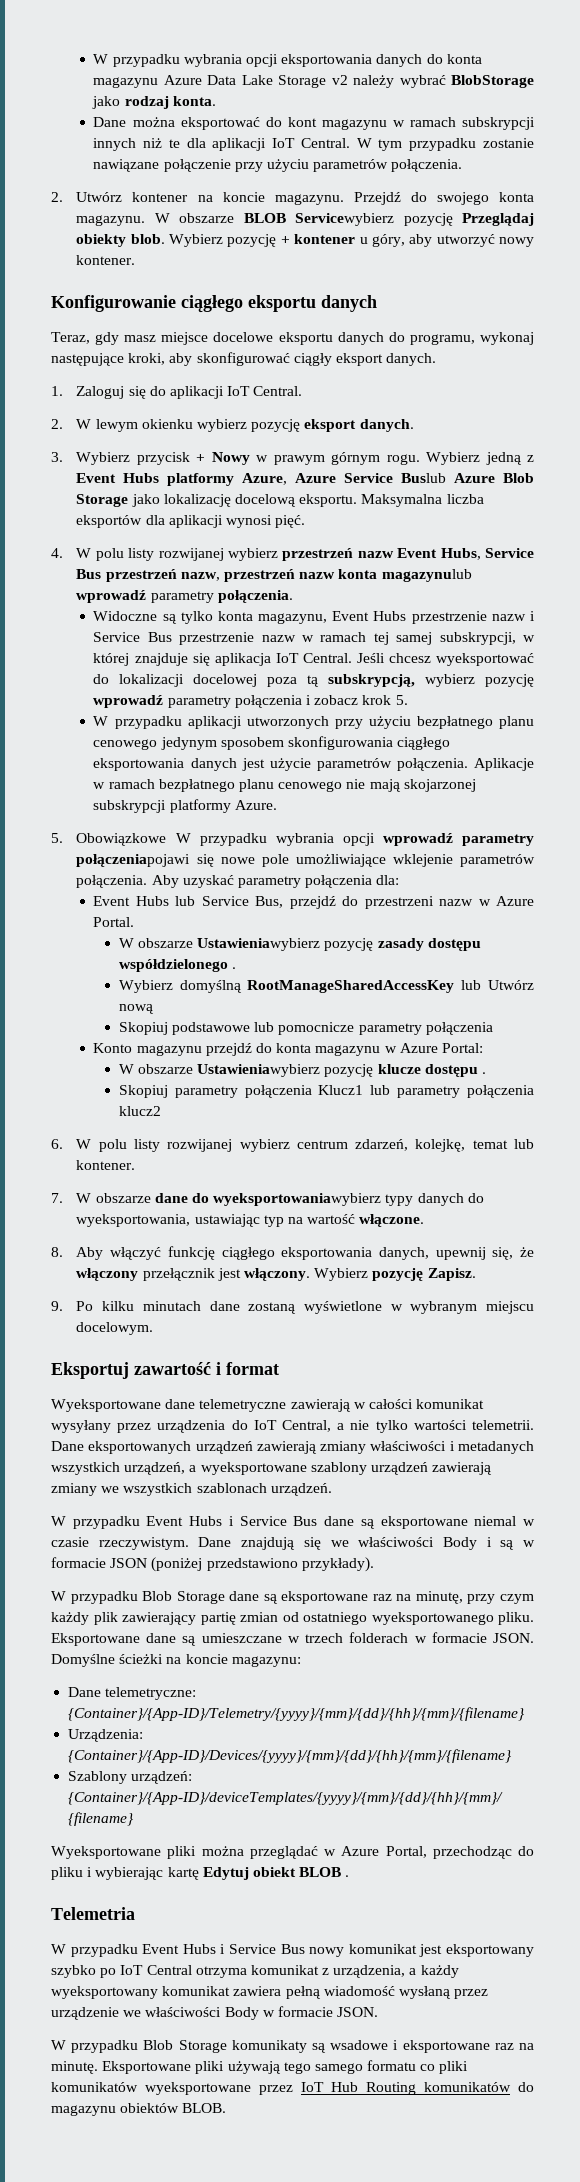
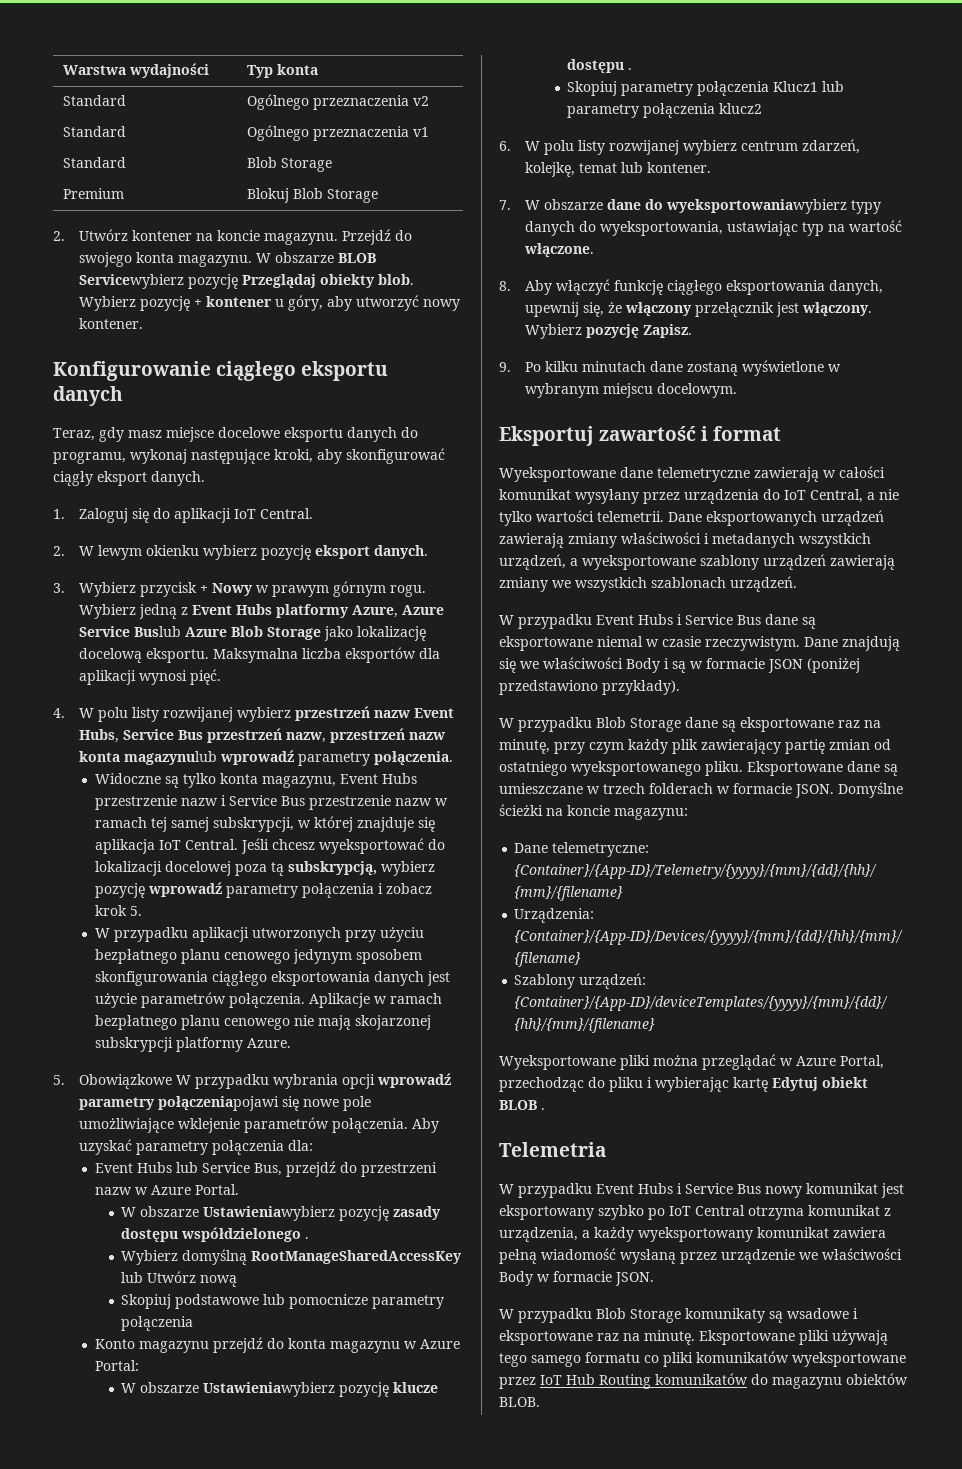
- W przypadku wybrania opcji eksportowania danych do konta magazynu Azure Data Lake Storage v2 należy wybrać BlobStorage jako rodzaj konta.
- Dane można eksportować do kont magazynu w ramach subskrypcji innych niż te dla aplikacji IoT Central. W tym przypadku zostanie nawiązane połączenie przy użyciu parametrów połączenia.
+ Warstwa wydajności | Typ konta
+ Standard | Ogólnego przeznaczenia v2
+ Standard | Ogólnego przeznaczenia v1
+ Standard | Blob Storage
+ Premium | Blokuj Blob Storage

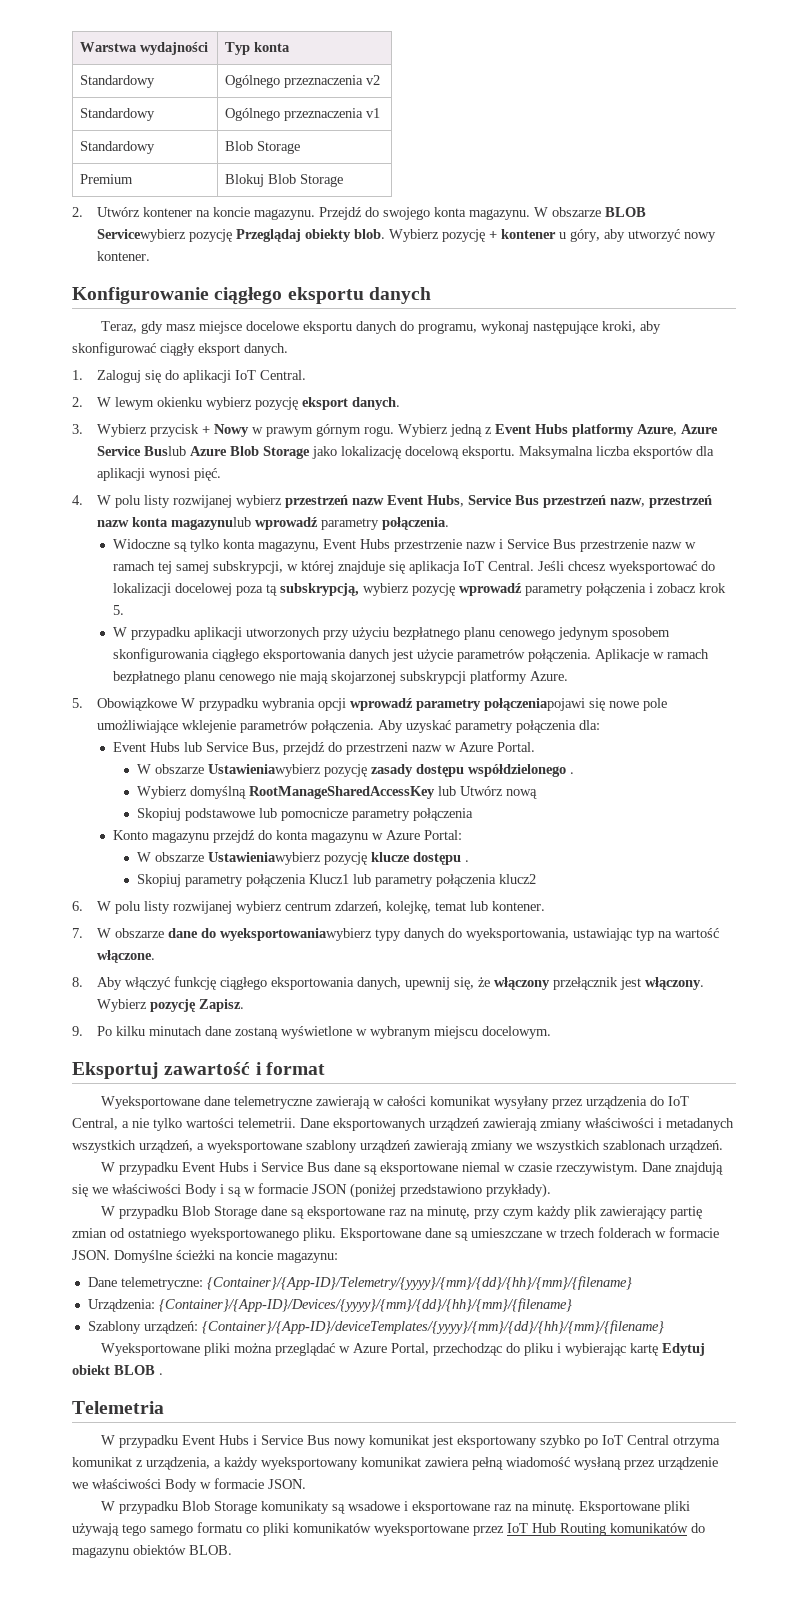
- Standard | Ogólnego przeznaczenia v2
+ Standardowy | Ogólnego przeznaczenia v2
- Standard | Ogólnego przeznaczenia v1
+ Standardowy | Ogólnego przeznaczenia v1
- Standard | Blob Storage
+ Standardowy | Blob Storage

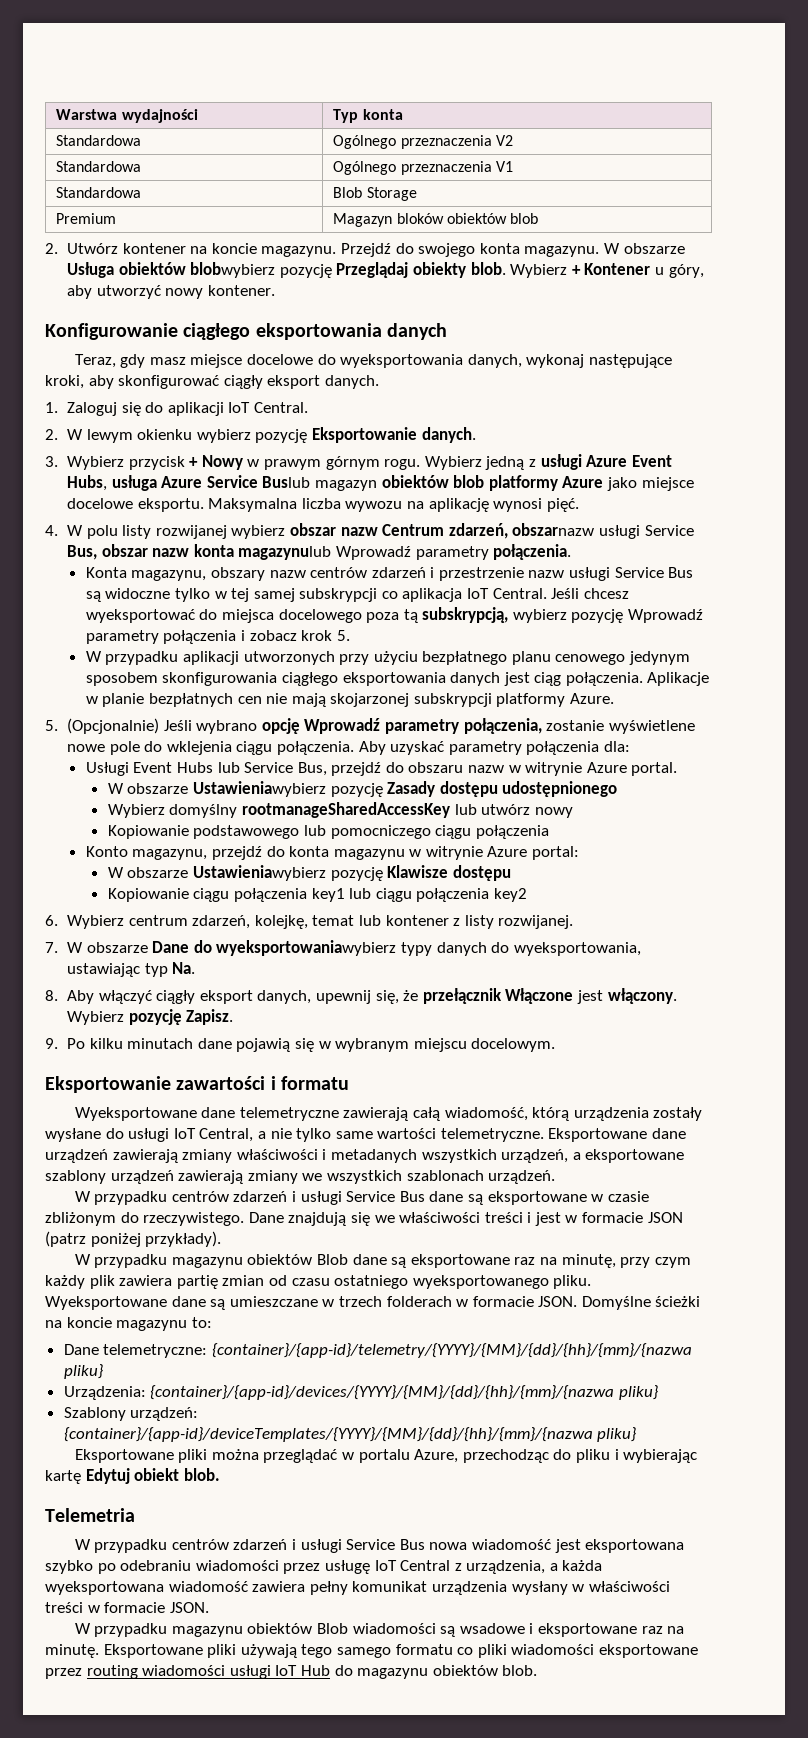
- Standardowy | Ogólnego przeznaczenia v2
- Standardowy | Ogólnego przeznaczenia v1
- Standardowy | Blob Storage
+ Standardowa | Ogólnego przeznaczenia V2
+ Standardowa | Ogólnego przeznaczenia V1
+ Standardowa | Blob Storage
- Premium | Blokuj Blob Storage
+ Premium | Magazyn bloków obiektów blob
- W obszarze BLOB Servicewybierz pozycję Przeglądaj obiekty blob.
+ W obszarze Usługa obiektów blobwybierz pozycję Przeglądaj obiekty blob.
- Wybierz pozycję + kontener u góry, aby utworzyć nowy kontener.
+ Wybierz + Kontener u góry, aby utworzyć nowy kontener.
- Konfigurowanie ciągłego eksportu danych
+ Konfigurowanie ciągłego eksportowania danych
- Teraz, gdy masz miejsce docelowe eksportu danych do programu, wykonaj następujące kroki, aby skonfigurować ciągły eksport danych.
+ Teraz, gdy masz miejsce docelowe do wyeksportowania danych, wykonaj następujące kroki, aby skonfigurować ciągły eksport danych.
- 2. W lewym okienku wybierz pozycję eksport danych.
+ 2. W lewym okienku wybierz pozycję Eksportowanie danych.
- Wybierz jedną z Event Hubs platformy Azure, Azure Service Buslub Azure Blob Storage jako lokalizację docelową eksportu. Maksymalna liczba eksportów dla aplikacji wynosi pięć.
+ Wybierz jedną z usługi Azure Event Hubs, usługa Azure Service Buslub magazyn obiektów blob platformy Azure jako miejsce docelowe eksportu. Maksymalna liczba wywozu na aplikację wynosi pięć.
- 4. W polu listy rozwijanej wybierz przestrzeń nazw Event Hubs, Service Bus przestrzeń nazw, przestrzeń nazw konta magazynulub wprowadź parametry połączenia.
+ 4. W polu listy rozwijanej wybierz obszar nazw Centrum zdarzeń, obszarnazw usługi Service Bus, obszar nazw konta magazynulub Wprowadź parametry połączenia.
- Widoczne są tylko konta magazynu, Event Hubs przestrzenie nazw i Service Bus przestrzenie nazw w ramach tej samej subskrypcji, w której znajduje się aplikacja IoT Central.
+ Konta magazynu, obszary nazw centrów zdarzeń i przestrzenie nazw usługi Service Bus są widoczne tylko w tej samej subskrypcji co aplikacja IoT Central.
- Jeśli chcesz wyeksportować do lokalizacji docelowej poza tą subskrypcją, wybierz pozycję wprowadź parametry połączenia i zobacz krok 5.
+ Jeśli chcesz wyeksportować do miejsca docelowego poza tą subskrypcją, wybierz pozycję Wprowadź parametry połączenia i zobacz krok 5.
- W przypadku aplikacji utworzonych przy użyciu bezpłatnego planu cenowego jedynym sposobem skonfigurowania ciągłego eksportowania danych jest użycie parametrów połączenia.
+ W przypadku aplikacji utworzonych przy użyciu bezpłatnego planu cenowego jedynym sposobem skonfigurowania ciągłego eksportowania danych jest ciąg połączenia.
- Aplikacje w ramach bezpłatnego planu cenowego nie mają skojarzonej subskrypcji platformy Azure.
+ Aplikacje w planie bezpłatnych cen nie mają skojarzonej subskrypcji platformy Azure.
- 5. Obowiązkowe W przypadku wybrania opcji wprowadź parametry połączeniapojawi się nowe pole umożliwiające wklejenie parametrów połączenia.
+ 5. (Opcjonalnie) Jeśli wybrano opcję Wprowadź parametry połączenia, zostanie wyświetlene nowe pole do wklejenia ciągu połączenia.
- Event Hubs lub Service Bus, przejdź do przestrzeni nazw w Azure Portal.
- W obszarze Ustawieniawybierz pozycję zasady dostępu współdzielonego .
- Wybierz domyślną RootManageSharedAccessKey lub Utwórz nową
- Skopiuj podstawowe lub pomocnicze parametry połączenia
+ Usługi Event Hubs lub Service Bus, przejdź do obszaru nazw w witrynie Azure portal.
+ W obszarze Ustawieniawybierz pozycję Zasady dostępu udostępnionego
+ Wybierz domyślny rootmanageSharedAccessKey lub utwórz nowy
+ Kopiowanie podstawowego lub pomocniczego ciągu połączenia
- Konto magazynu przejdź do konta magazynu w Azure Portal:
- W obszarze Ustawieniawybierz pozycję klucze dostępu .
- Skopiuj parametry połączenia Klucz1 lub parametry połączenia klucz2
- 6. W polu listy rozwijanej wybierz centrum zdarzeń, kolejkę, temat lub kontener.
+ Konto magazynu, przejdź do konta magazynu w witrynie Azure portal:
+ W obszarze Ustawieniawybierz pozycję Klawisze dostępu
+ Kopiowanie ciągu połączenia key1 lub ciągu połączenia key2
+ 6. Wybierz centrum zdarzeń, kolejkę, temat lub kontener z listy rozwijanej.
- 7. W obszarze dane do wyeksportowaniawybierz typy danych do wyeksportowania, ustawiając typ na wartość włączone.
+ 7. W obszarze Dane do wyeksportowaniawybierz typy danych do wyeksportowania, ustawiając typ Na.
- 8. Aby włączyć funkcję ciągłego eksportowania danych, upewnij się, że włączony przełącznik jest włączony.
+ 8. Aby włączyć ciągły eksport danych, upewnij się, że przełącznik Włączone jest włączony.
- 9. Po kilku minutach dane zostaną wyświetlone w wybranym miejscu docelowym.
+ 9. Po kilku minutach dane pojawią się w wybranym miejscu docelowym.
- Eksportuj zawartość i format
+ Eksportowanie zawartości i formatu
- Wyeksportowane dane telemetryczne zawierają w całości komunikat wysyłany przez urządzenia do IoT Central, a nie tylko wartości telemetrii. Dane eksportowanych urządzeń zawierają zmiany właściwości i metadanych wszystkich urządzeń, a wyeksportowane szablony urządzeń zawierają zmiany we wszystkich szablonach urządzeń.
+ Wyeksportowane dane telemetryczne zawierają całą wiadomość, którą urządzenia zostały wysłane do usługi IoT Central, a nie tylko same wartości telemetryczne. Eksportowane dane urządzeń zawierają zmiany właściwości i metadanych wszystkich urządzeń, a eksportowane szablony urządzeń zawierają zmiany we wszystkich szablonach urządzeń.
- W przypadku Event Hubs i Service Bus dane są eksportowane niemal w czasie rzeczywistym.
+ W przypadku centrów zdarzeń i usługi Service Bus dane są eksportowane w czasie zbliżonym do rzeczywistego.
- Dane znajdują się we właściwości Body i są w formacie JSON (poniżej przedstawiono przykłady).
+ Dane znajdują się we właściwości treści i jest w formacie JSON (patrz poniżej przykłady).
- W przypadku Blob Storage dane są eksportowane raz na minutę, przy czym każdy plik zawierający partię zmian od ostatniego wyeksportowanego pliku.
+ W przypadku magazynu obiektów Blob dane są eksportowane raz na minutę, przy czym każdy plik zawiera partię zmian od czasu ostatniego wyeksportowanego pliku.
- Eksportowane dane są umieszczane w trzech folderach w formacie JSON.
+ Wyeksportowane dane są umieszczane w trzech folderach w formacie JSON.
- Domyślne ścieżki na koncie magazynu:
+ Domyślne ścieżki na koncie magazynu to:
- Dane telemetryczne: {Container}/{App-ID}/Telemetry/{yyyy}/{mm}/{dd}/{hh}/{mm}/{filename}
+ Dane telemetryczne: {container}/{app-id}/telemetry/{YYYY}/{MM}/{dd}/{hh}/{mm}/{nazwa pliku}
- Urządzenia: {Container}/{App-ID}/Devices/{yyyy}/{mm}/{dd}/{hh}/{mm}/{filename}
+ Urządzenia: {container}/{app-id}/devices/{YYYY}/{MM}/{dd}/{hh}/{mm}/{nazwa pliku}
- Szablony urządzeń: {Container}/{App-ID}/deviceTemplates/{yyyy}/{mm}/{dd}/{hh}/{mm}/{filename}
- Wyeksportowane pliki można przeglądać w Azure Portal, przechodząc do pliku i wybierając kartę Edytuj obiekt BLOB .
+ Szablony urządzeń: {container}/{app-id}/deviceTemplates/{YYYY}/{MM}/{dd}/{hh}/{mm}/{nazwa pliku}
+ Eksportowane pliki można przeglądać w portalu Azure, przechodząc do pliku i wybierając kartę Edytuj obiekt blob.
- W przypadku Event Hubs i Service Bus nowy komunikat jest eksportowany szybko po IoT Central otrzyma komunikat z urządzenia, a każdy wyeksportowany komunikat zawiera pełną wiadomość wysłaną przez urządzenie we właściwości Body w formacie JSON.
+ W przypadku centrów zdarzeń i usługi Service Bus nowa wiadomość jest eksportowana szybko po odebraniu wiadomości przez usługę IoT Central z urządzenia, a każda wyeksportowana wiadomość zawiera pełny komunikat urządzenia wysłany w właściwości treści w formacie JSON.
- W przypadku Blob Storage komunikaty są wsadowe i eksportowane raz na minutę.
+ W przypadku magazynu obiektów Blob wiadomości są wsadowe i eksportowane raz na minutę.
- Eksportowane pliki używają tego samego formatu co pliki komunikatów wyeksportowane przez IoT Hub Routing komunikatów do magazynu obiektów BLOB.
+ Eksportowane pliki używają tego samego formatu co pliki wiadomości eksportowane przez routing wiadomości usługi IoT Hub do magazynu obiektów blob.

